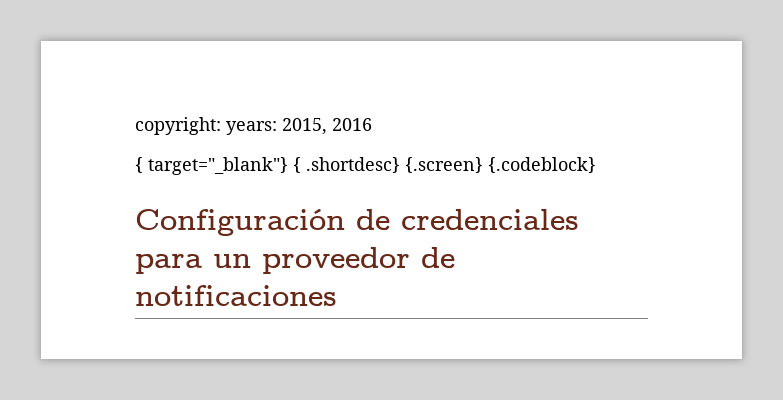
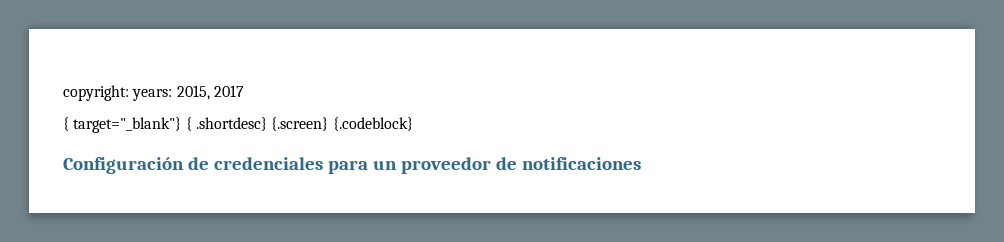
- copyright: years: 2015, 2016
+ copyright: years: 2015, 2017

